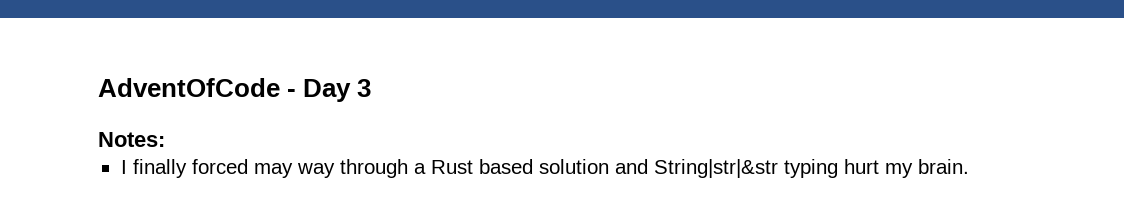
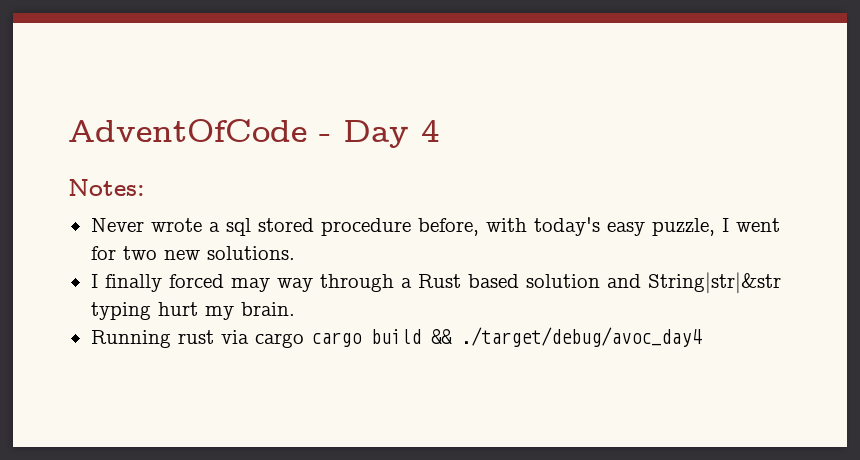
- AdventOfCode - Day 3
+ AdventOfCode - Day 4
+ Never wrote a sql stored procedure before, with today's easy puzzle, I went for two new solutions.
+ Running rust via cargo cargo build && ./target/debug/avoc_day4

